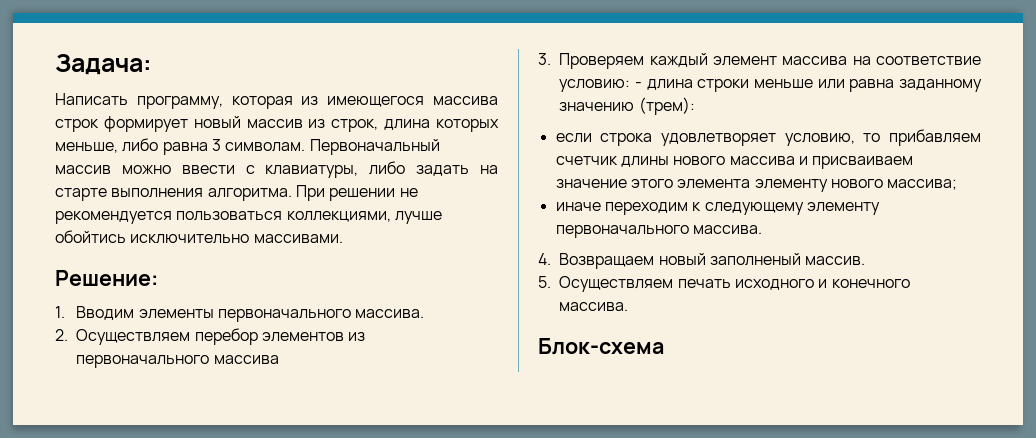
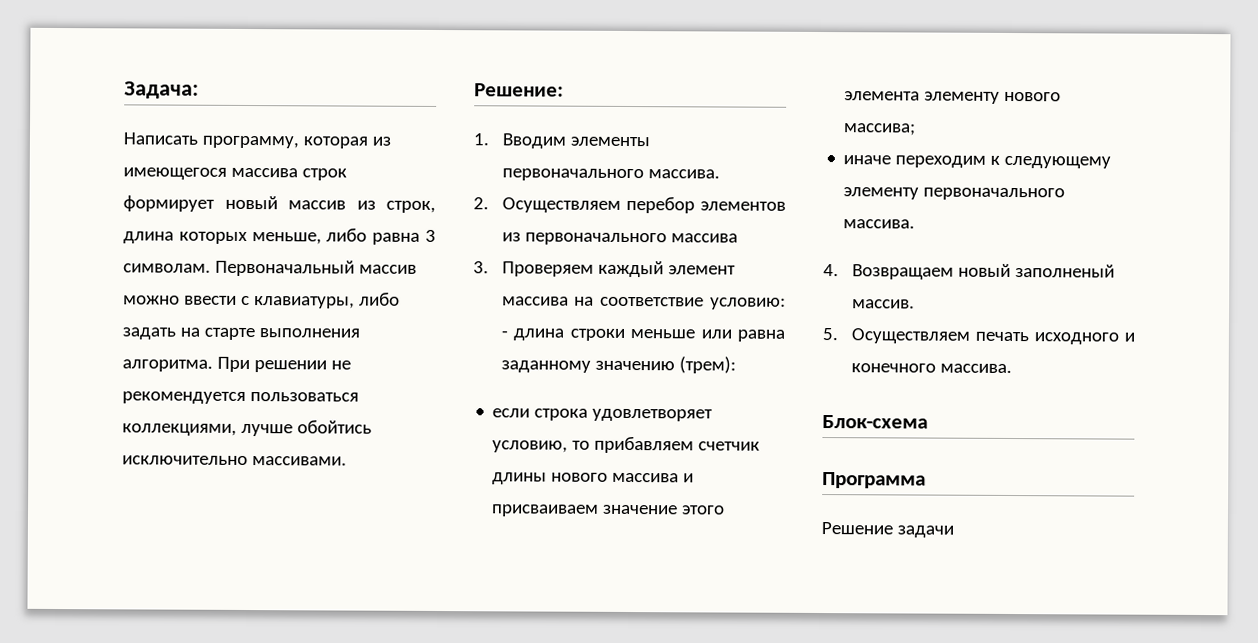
+ Программа
+ Решение задачи

